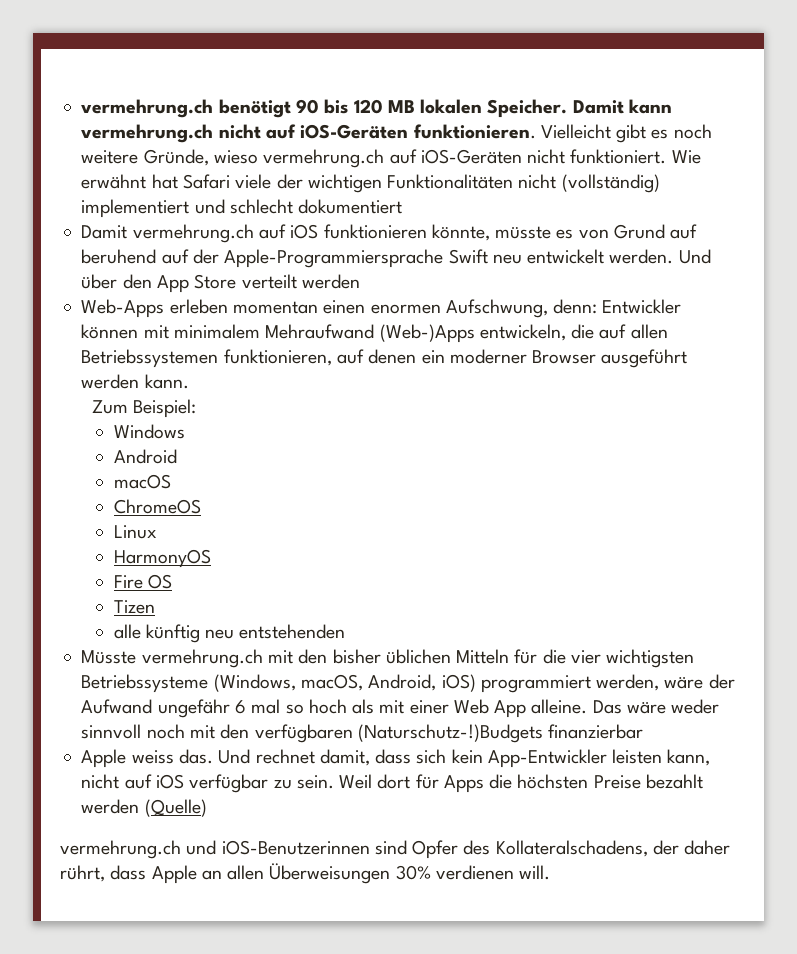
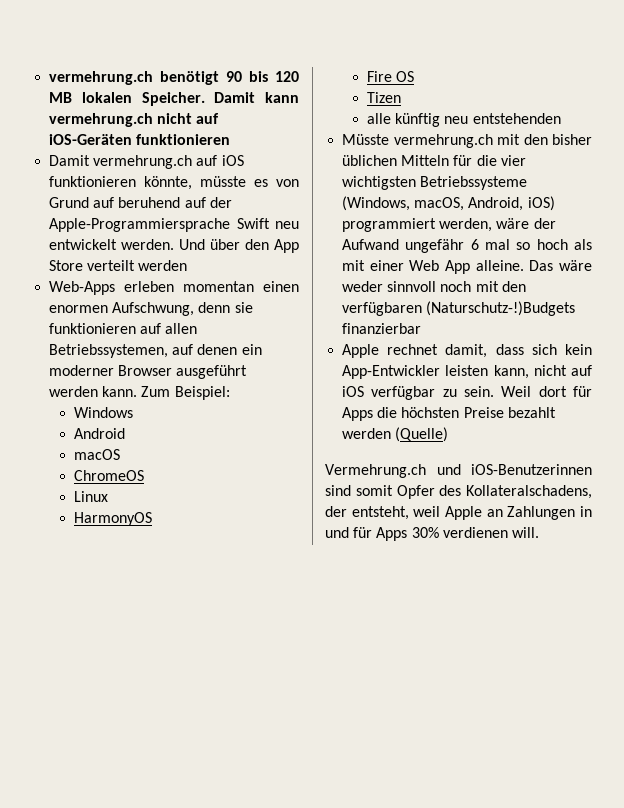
- Damit kann vermehrung.ch nicht auf iOS-Geräten funktionieren. Vielleicht gibt es noch weitere Gründe, wieso vermehrung.ch auf iOS-Geräten nicht funktioniert. Wie erwähnt hat Safari viele der wichtigen Funktionalitäten nicht (vollständig) implementiert und schlecht dokumentiert
+ Damit kann vermehrung.ch nicht auf iOS-Geräten funktionieren
- Web-Apps erleben momentan einen enormen Aufschwung, denn: Entwickler können mit minimalem Mehraufwand (Web-)Apps entwickeln, die auf allen Betriebssystemen funktionieren, auf denen ein moderner Browser ausgeführt werden kann.
- Zum Beispiel:
+ Web-Apps erleben momentan einen enormen Aufschwung, denn sie funktionieren auf allen Betriebssystemen, auf denen ein moderner Browser ausgeführt werden kann. Zum Beispiel:
- Apple weiss das. Und rechnet damit, dass sich kein App-Entwickler leisten kann, nicht auf iOS verfügbar zu sein.
+ Apple rechnet damit, dass sich kein App-Entwickler leisten kann, nicht auf iOS verfügbar zu sein.
- vermehrung.ch und iOS-Benutzerinnen sind Opfer des Kollateralschadens, der daher rührt, dass Apple an allen Überweisungen 30% verdienen will.
+ Vermehrung.ch und iOS-Benutzerinnen sind somit Opfer des Kollateralschadens, der entsteht, weil Apple an Zahlungen in und für Apps 30% verdienen will.

